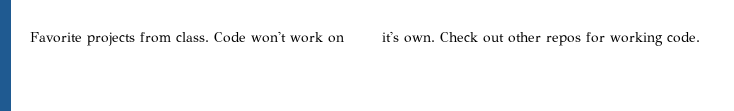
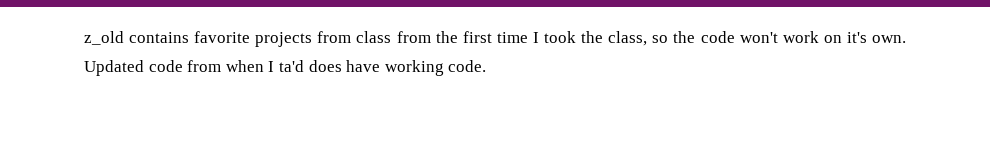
- Favorite projects from class. Code won't work on it's own.
+ z_old contains favorite projects from class from the first time I took the class, so the code won't work on it's own.
- Check out other repos for working code.
+ Updated code from when I ta'd does have working code.

